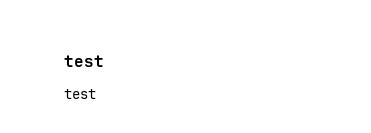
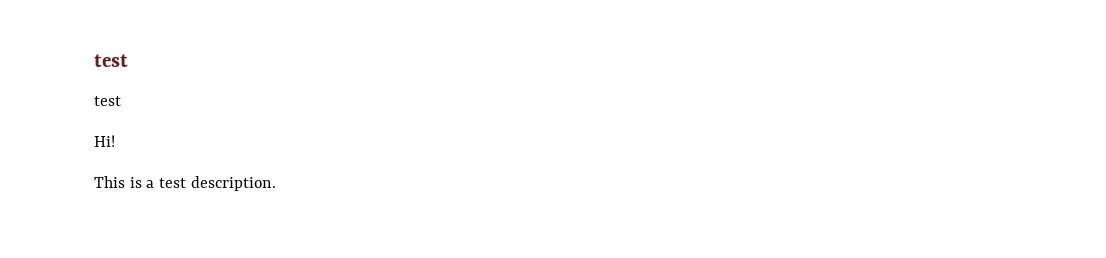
+ Hi!
+ This is a test description.

